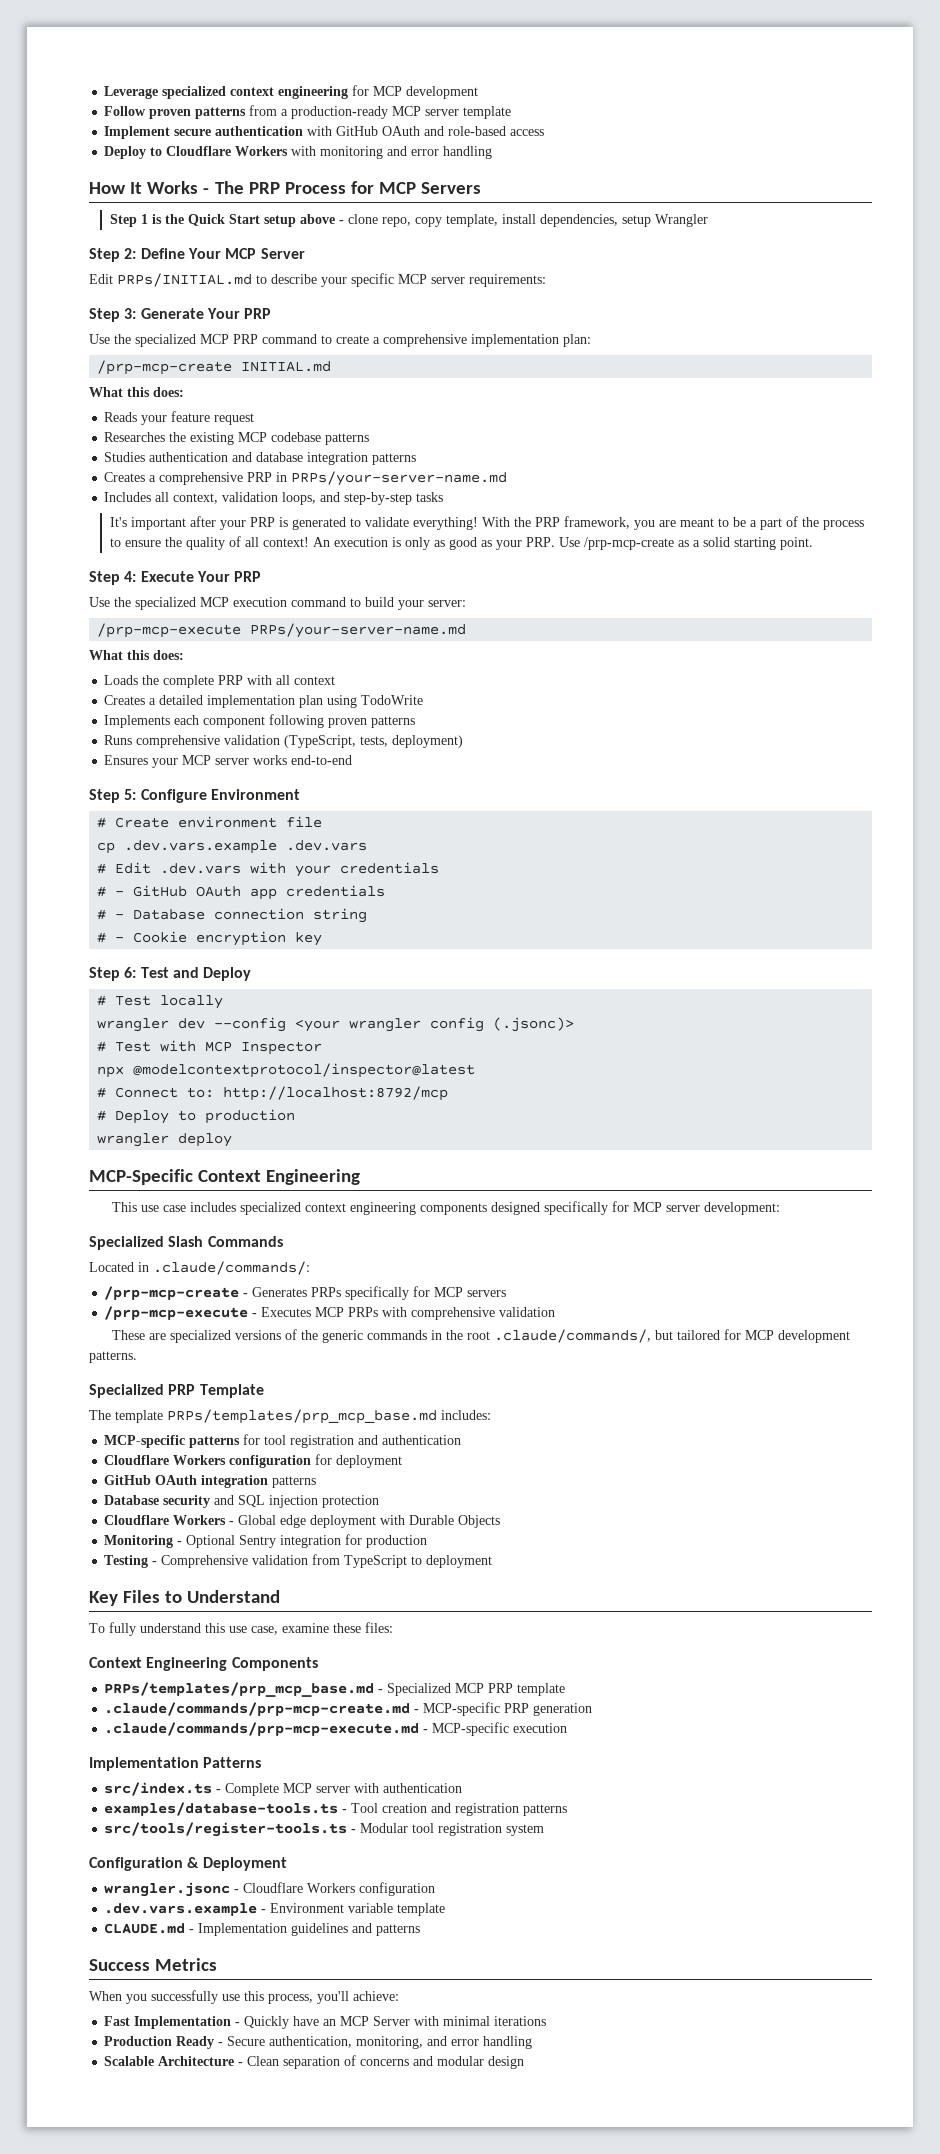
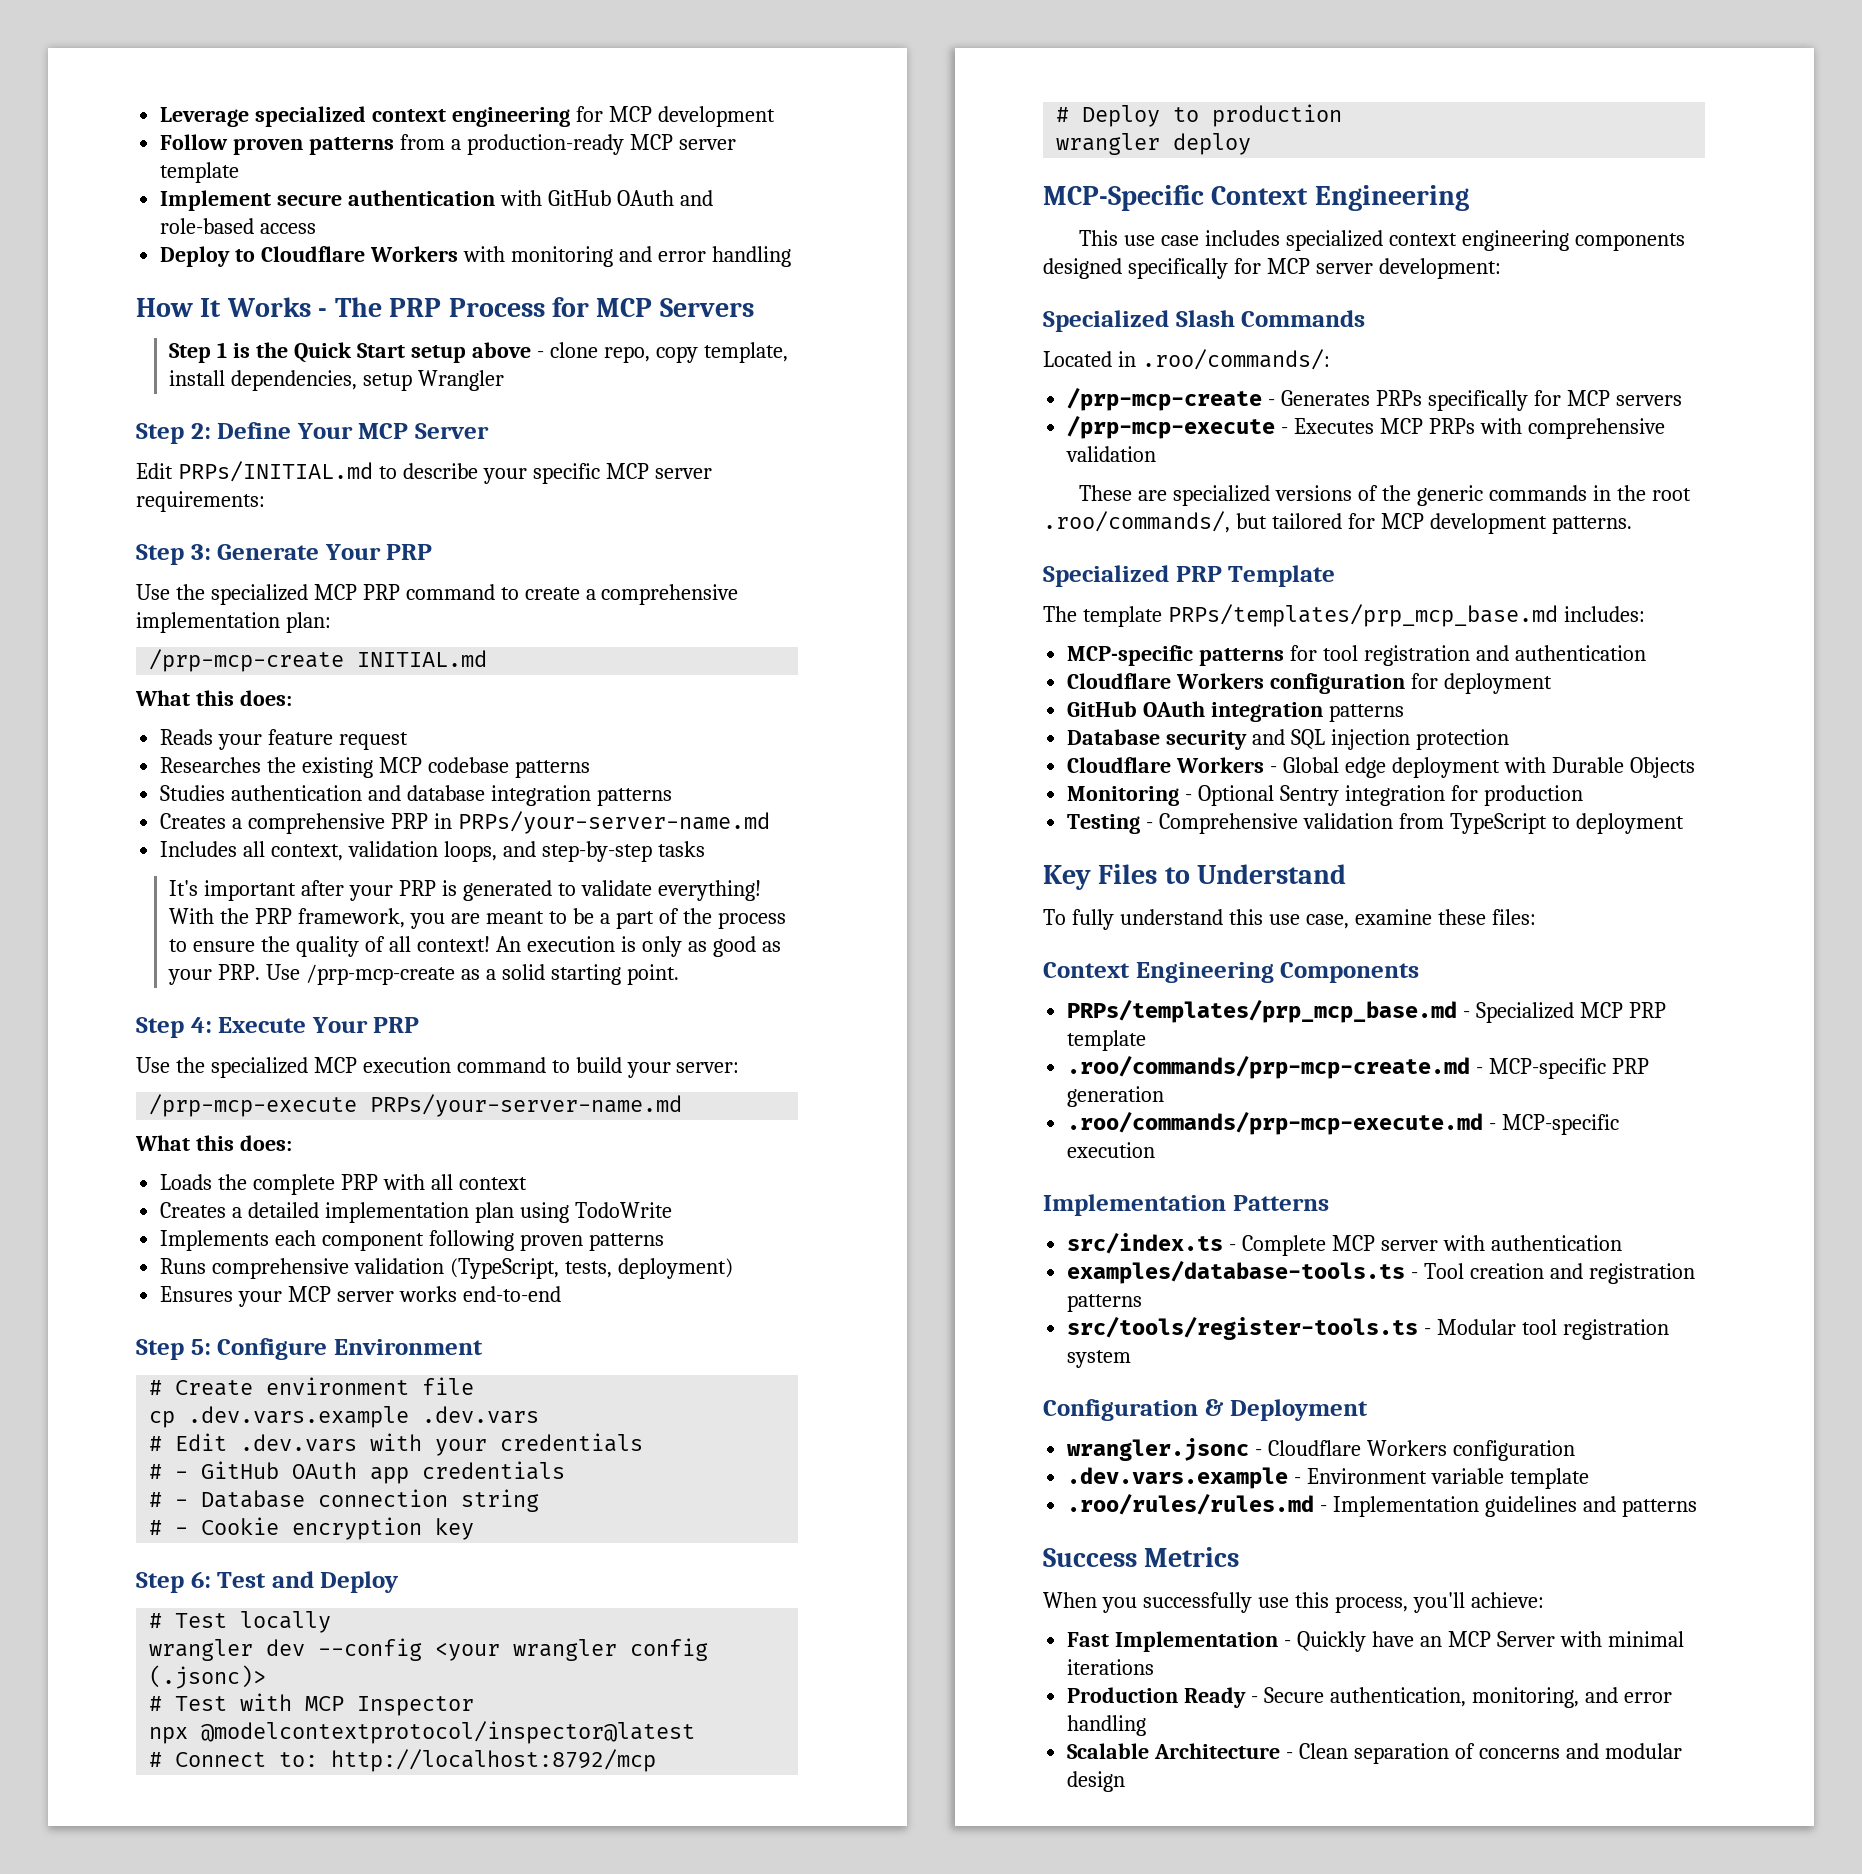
- Located in .claude/commands/:
+ Located in .roo/commands/:
- These are specialized versions of the generic commands in the root .claude/commands/, but tailored for MCP development patterns.
+ These are specialized versions of the generic commands in the root .roo/commands/, but tailored for MCP development patterns.
- .claude/commands/prp-mcp-create.md - MCP-specific PRP generation
+ .roo/commands/prp-mcp-create.md - MCP-specific PRP generation
- .claude/commands/prp-mcp-execute.md - MCP-specific execution
+ .roo/commands/prp-mcp-execute.md - MCP-specific execution
- CLAUDE.md - Implementation guidelines and patterns
+ .roo/rules/rules.md - Implementation guidelines and patterns

